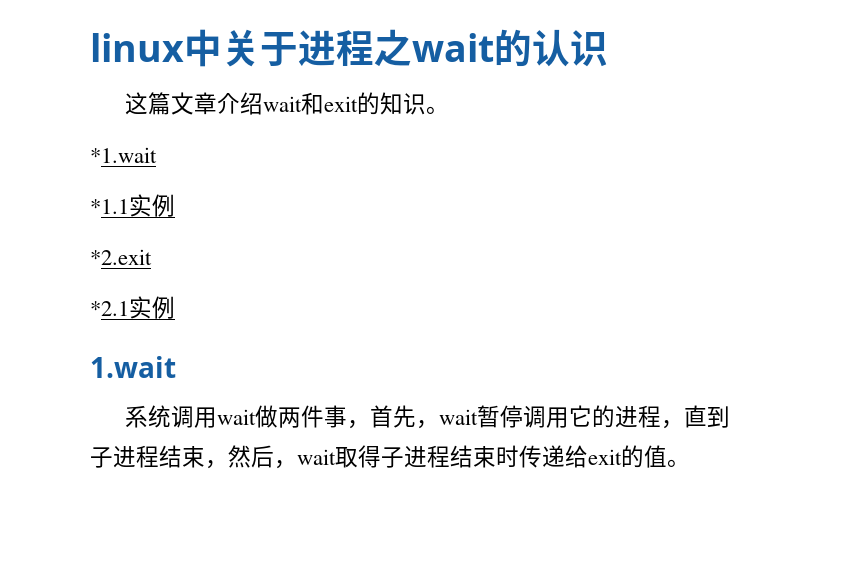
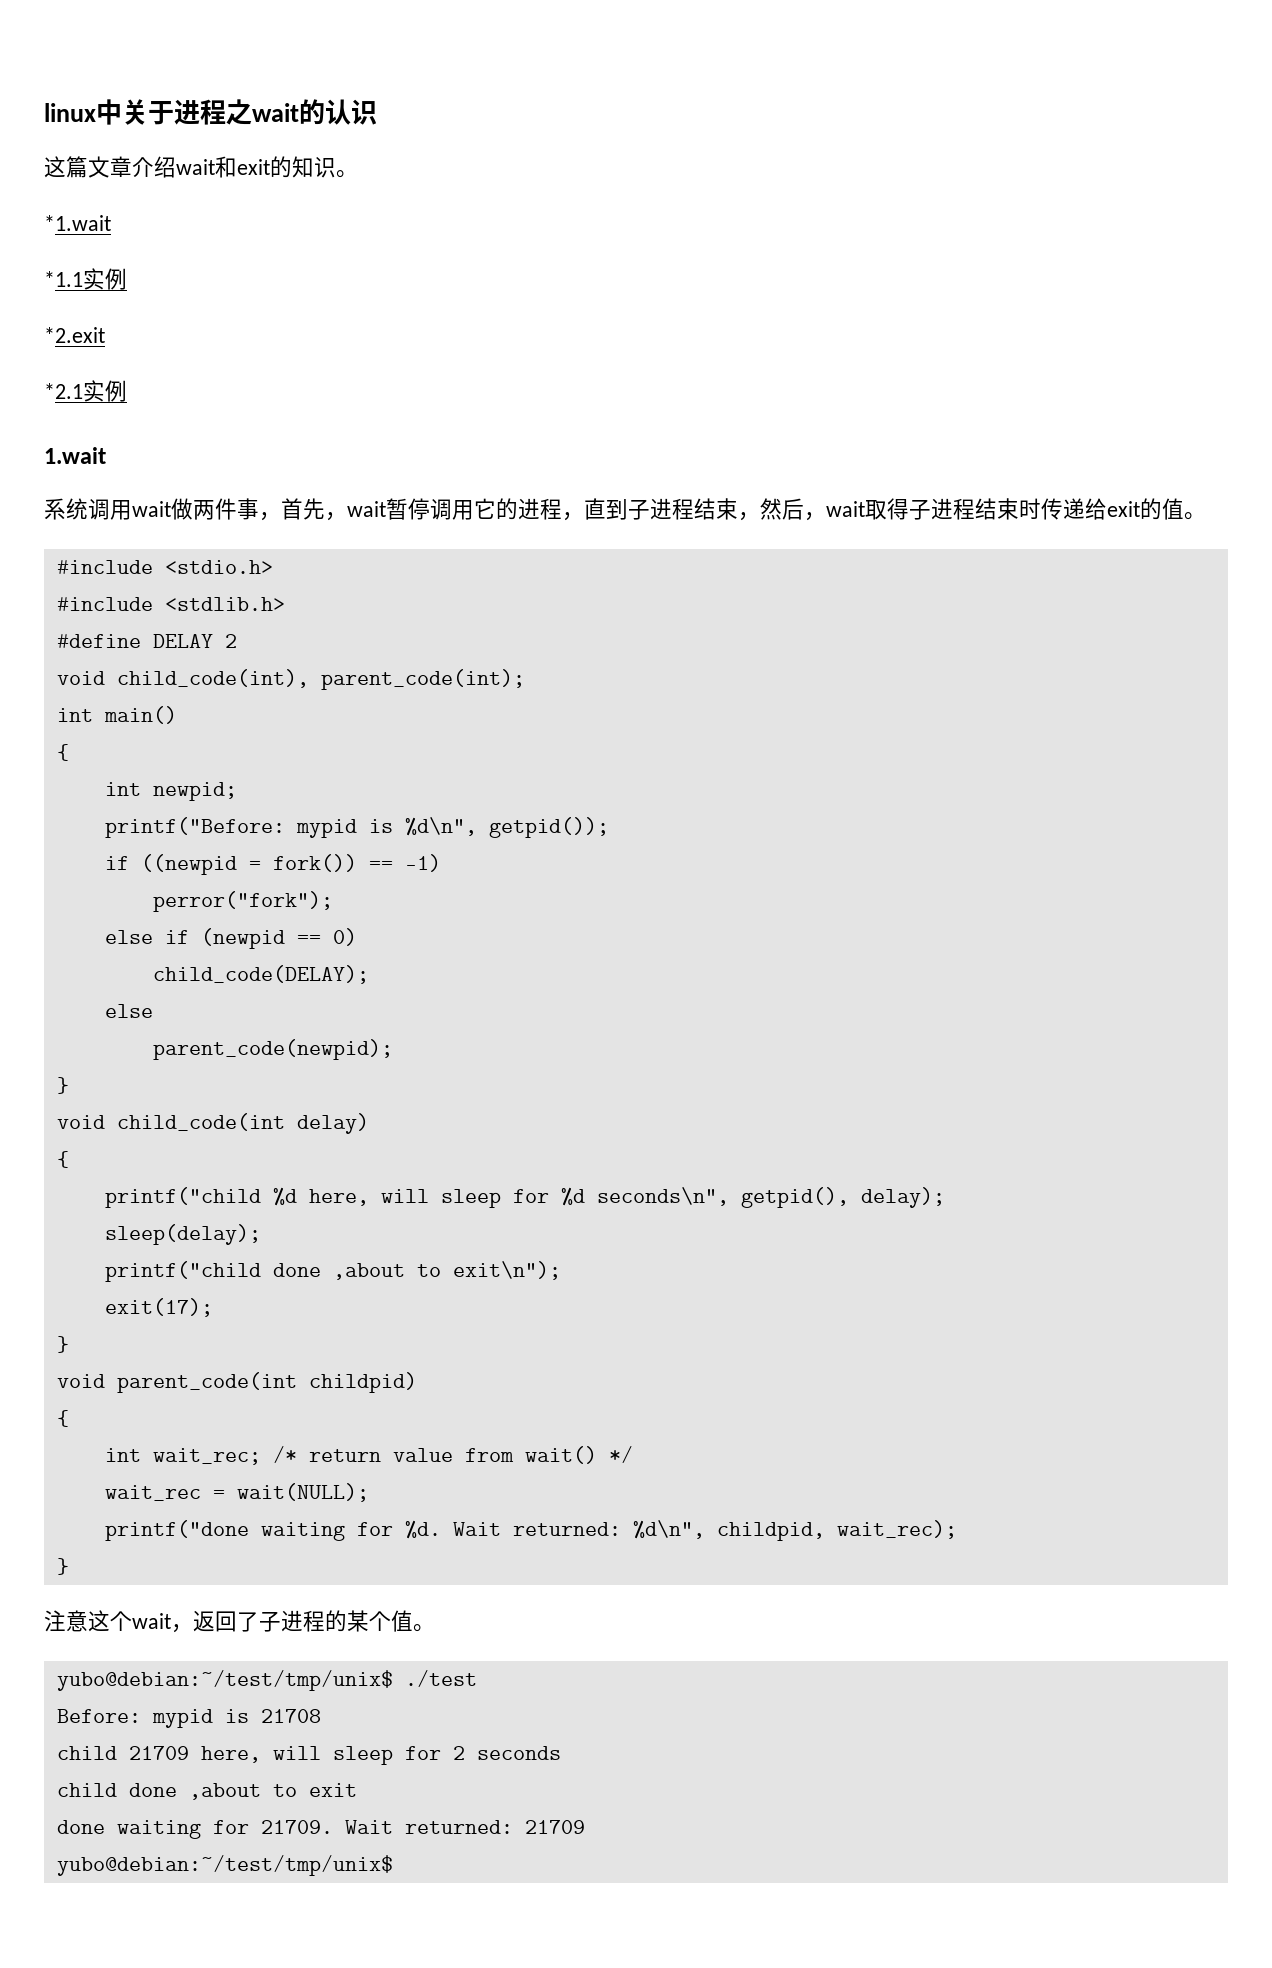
+ #include <stdio.h>
+ #include <stdlib.h>
+ #define DELAY 2
+ void child_code(int), parent_code(int);
+ int main()
+ {
+ int newpid;
+ printf("Before: mypid is %d\n", getpid());
+ if ((newpid = fork()) == -1)
+ perror("fork");
+ else if (newpid == 0)
+ child_code(DELAY);
+ else
+ parent_code(newpid);
+ }
+ void child_code(int delay)
+ {
+ printf("child %d here, will sleep for %d seconds\n", getpid(), delay);
+ sleep(delay);
+ printf("child done ,about to exit\n");
+ exit(17);
+ }
+ void parent_code(int childpid)
+ {
+ int wait_rec; /* return value from wait() */
+ wait_rec = wait(NULL);
+ printf("done waiting for %d. Wait returned: %d\n", childpid, wait_rec);
+ }
+ 注意这个wait，返回了子进程的某个值。
+ yubo@debian:~/test/tmp/unix$ ./test
+ Before: mypid is 21708
+ child 21709 here, will sleep for 2 seconds
+ child done ,about to exit
+ done waiting for 21709. Wait returned: 21709
+ yubo@debian:~/test/tmp/unix$

